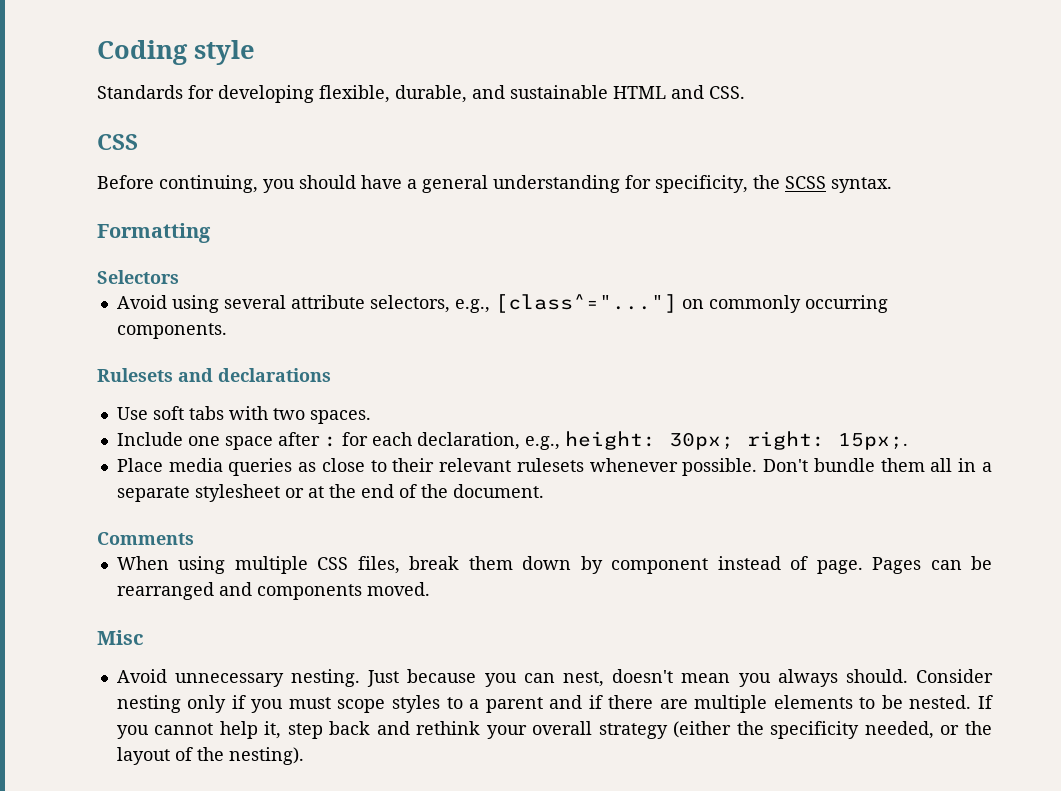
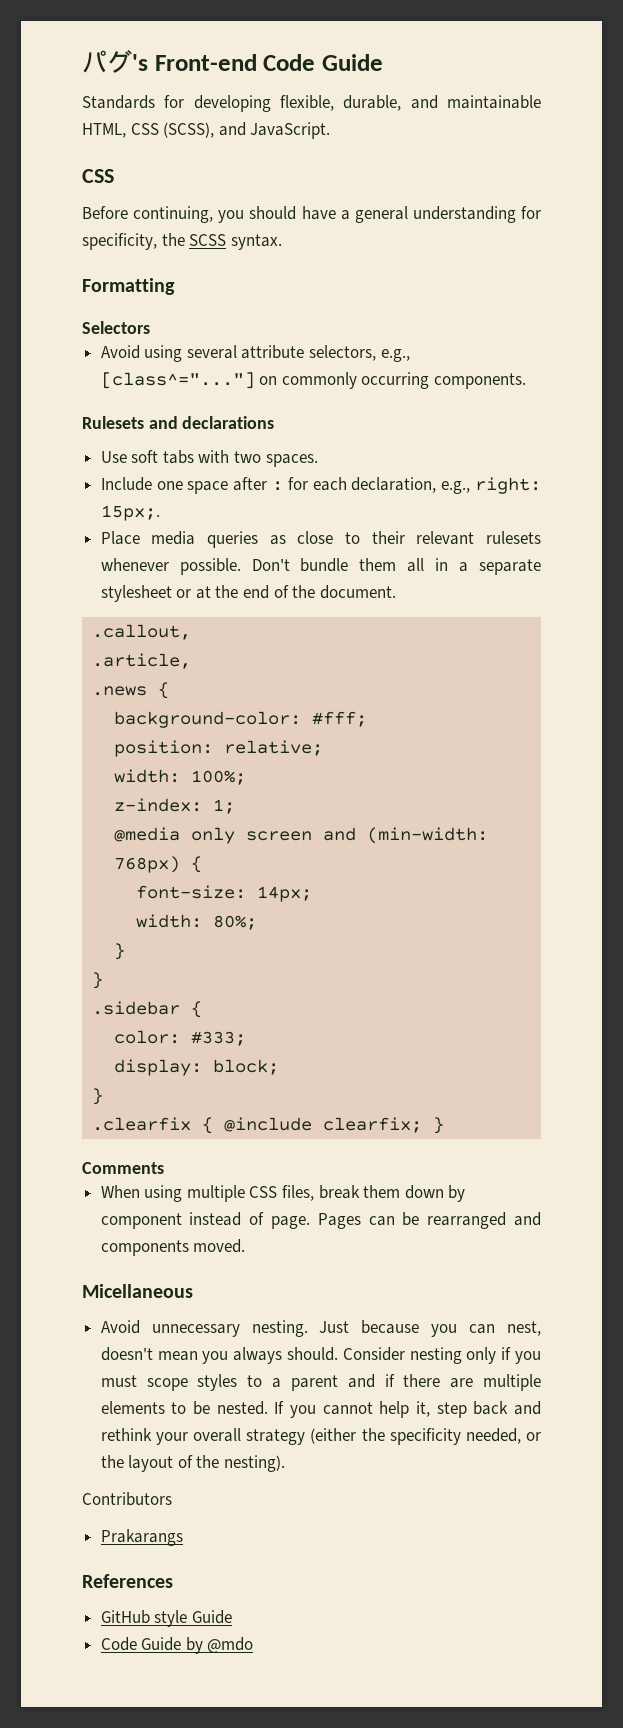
- Coding style
+ パグ's Front-end Code Guide
- Standards for developing flexible, durable, and sustainable HTML and CSS.
+ Standards for developing flexible, durable, and maintainable HTML, CSS (SCSS), and JavaScript.
- Include one space after : for each declaration, e.g., height: 30px; right: 15px;.
+ Include one space after : for each declaration, e.g., right: 15px;.
+ .callout,
+ .article,
+ .news {
+ background-color: #fff;
+ position: relative;
+ width: 100%;
+ z-index: 1;
+ @media only screen and (min-width: 768px) {
+ font-size: 14px;
+ width: 80%;
+ }
+ }
+ .sidebar {
+ color: #333;
+ display: block;
+ }
+ .clearfix { @include clearfix; }
- Misc
+ Micellaneous
+ Contributors
+ Prakarangs
+ References
+ GitHub style Guide
+ Code Guide by @mdo

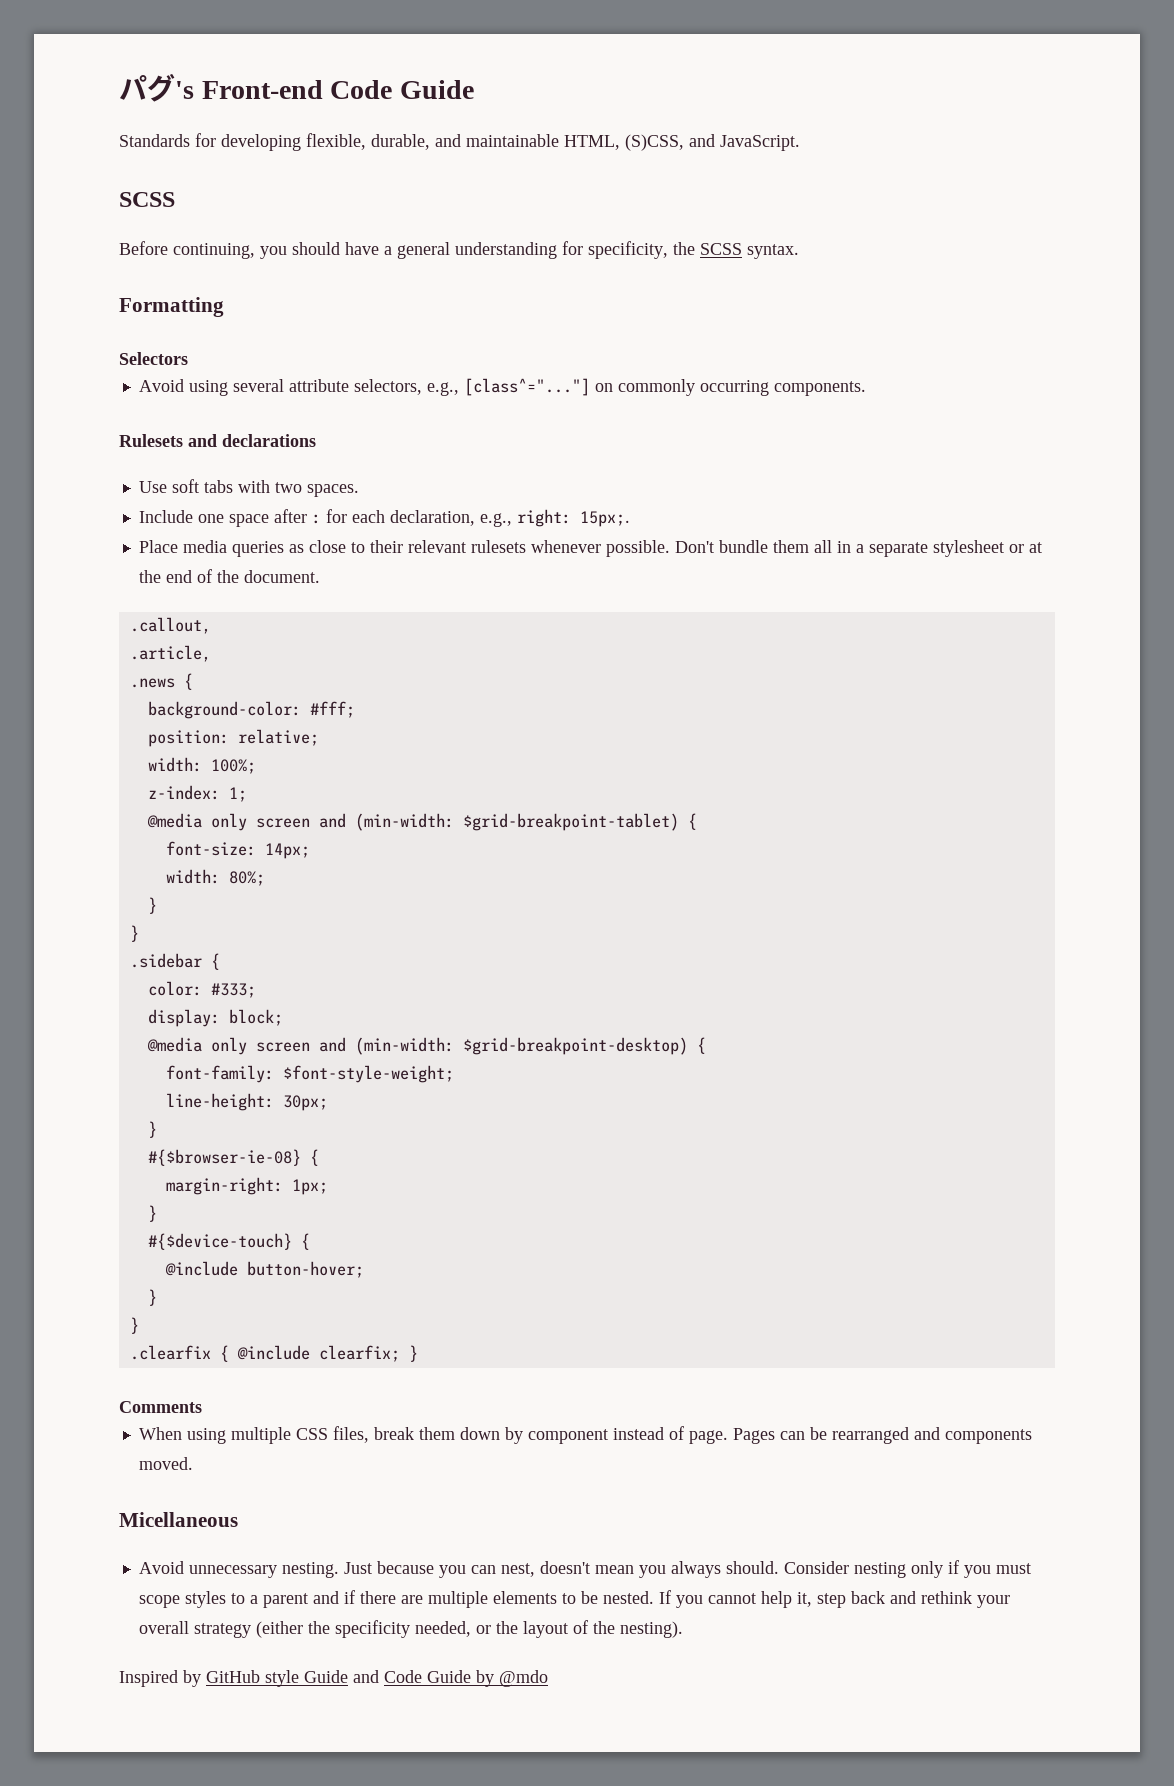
- Standards for developing flexible, durable, and maintainable HTML, CSS (SCSS), and JavaScript.
- CSS
+ Standards for developing flexible, durable, and maintainable HTML, (S)CSS, and JavaScript.
+ SCSS
- @media only screen and (min-width: 768px) {
+ @media only screen and (min-width: $grid-breakpoint-tablet) {
+ @media only screen and (min-width: $grid-breakpoint-desktop) {
+ font-family: $font-style-weight;
+ line-height: 30px;
+ }
+ #{$browser-ie-08} {
+ margin-right: 1px;
+ }
+ #{$device-touch} {
+ @include button-hover;
+ }
- Contributors
- Prakarangs
- References
- GitHub style Guide
- Code Guide by @mdo
+ Inspired by GitHub style Guide and Code Guide by @mdo

